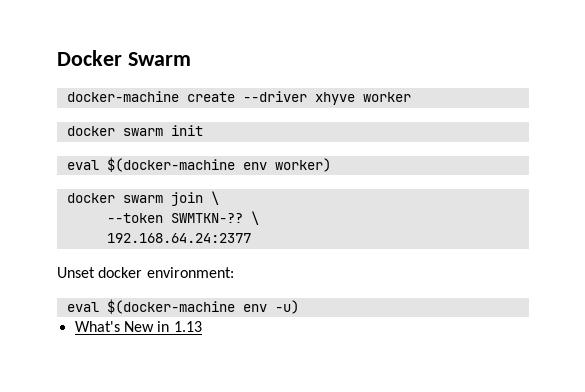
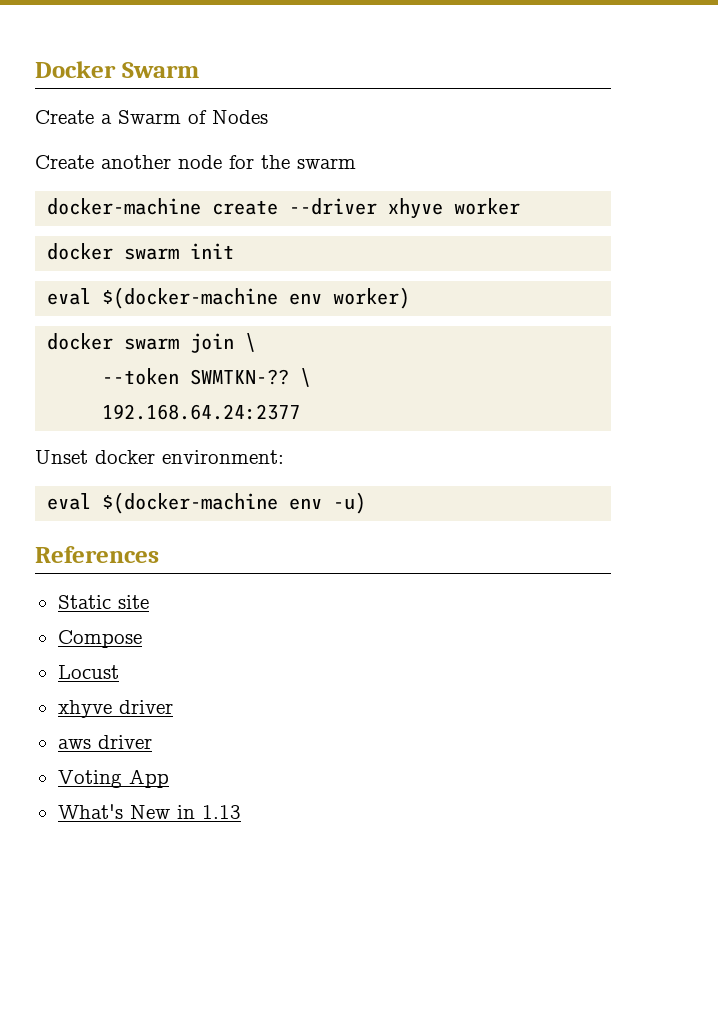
+ Create a Swarm of Nodes
+ Create another node for the swarm
+ References
+ Static site
+ Compose
+ Locust
+ xhyve driver
+ aws driver
+ Voting App

